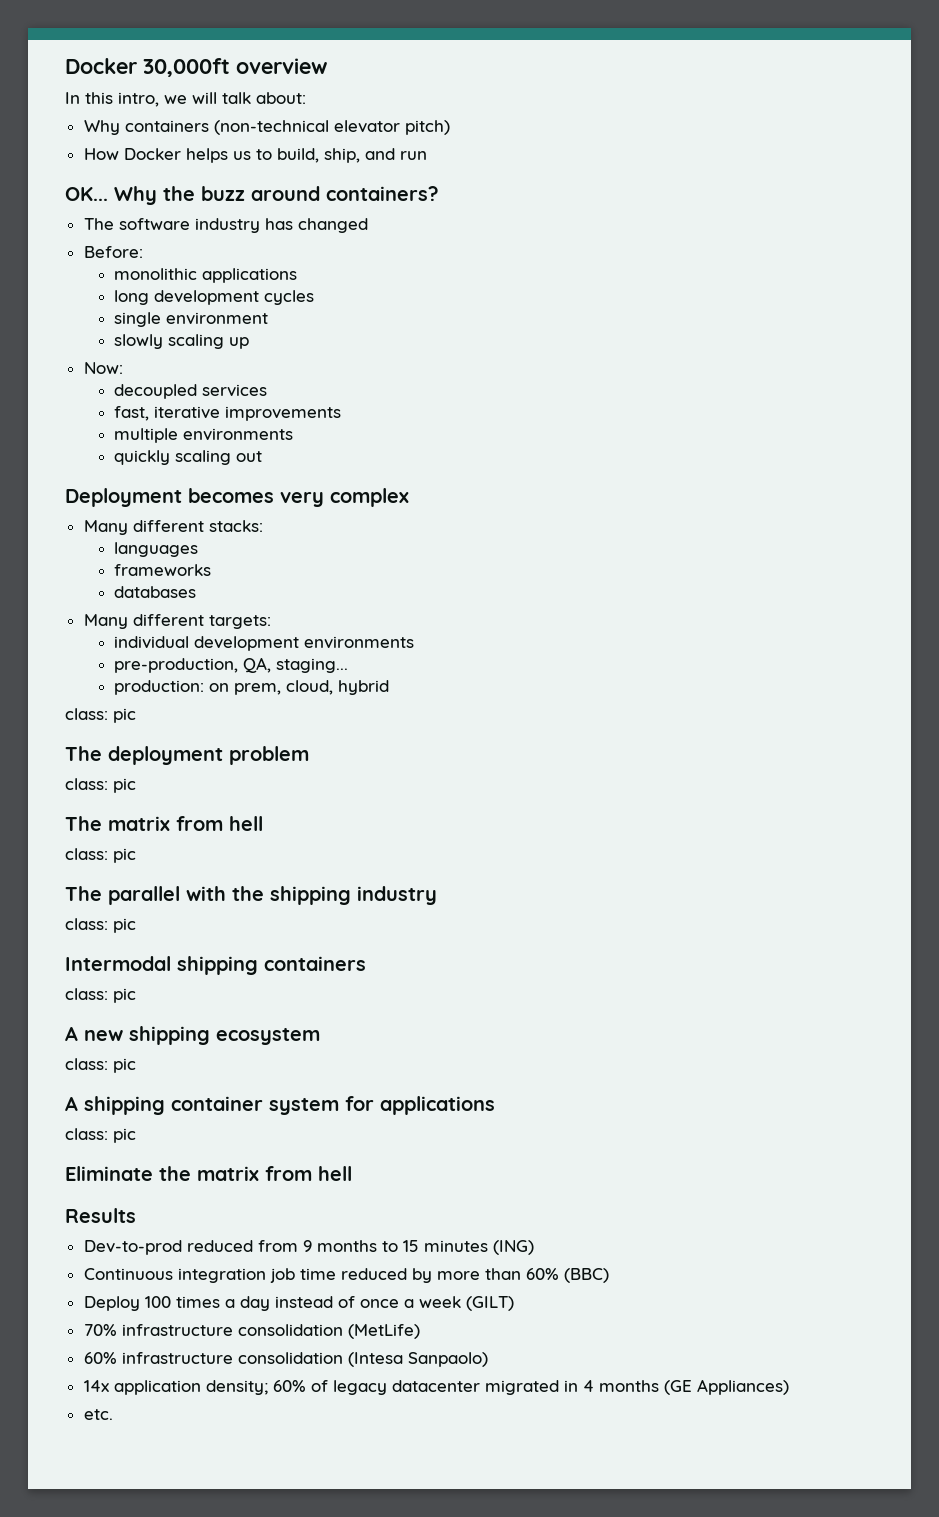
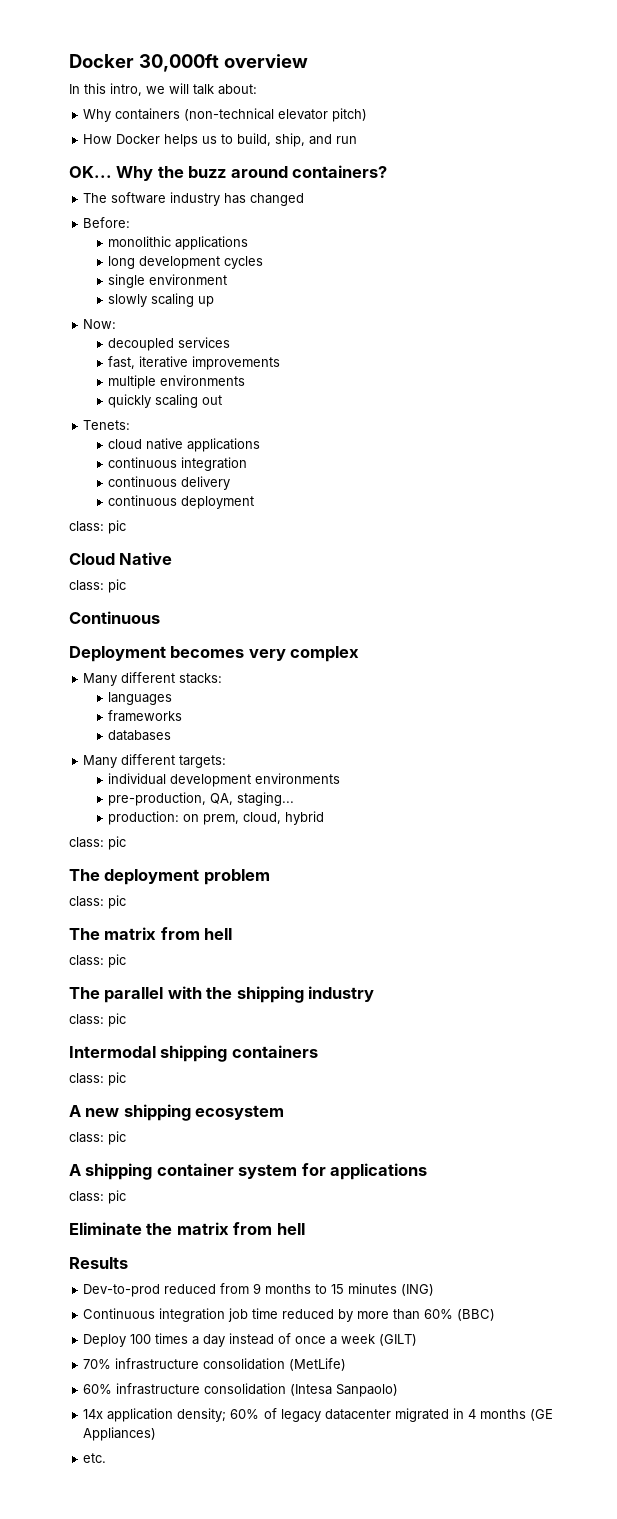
+ Tenets:
+ cloud native applications
+ continuous integration
+ continuous delivery
+ continuous deployment
+ class: pic
+ Cloud Native
+ class: pic
+ Continuous

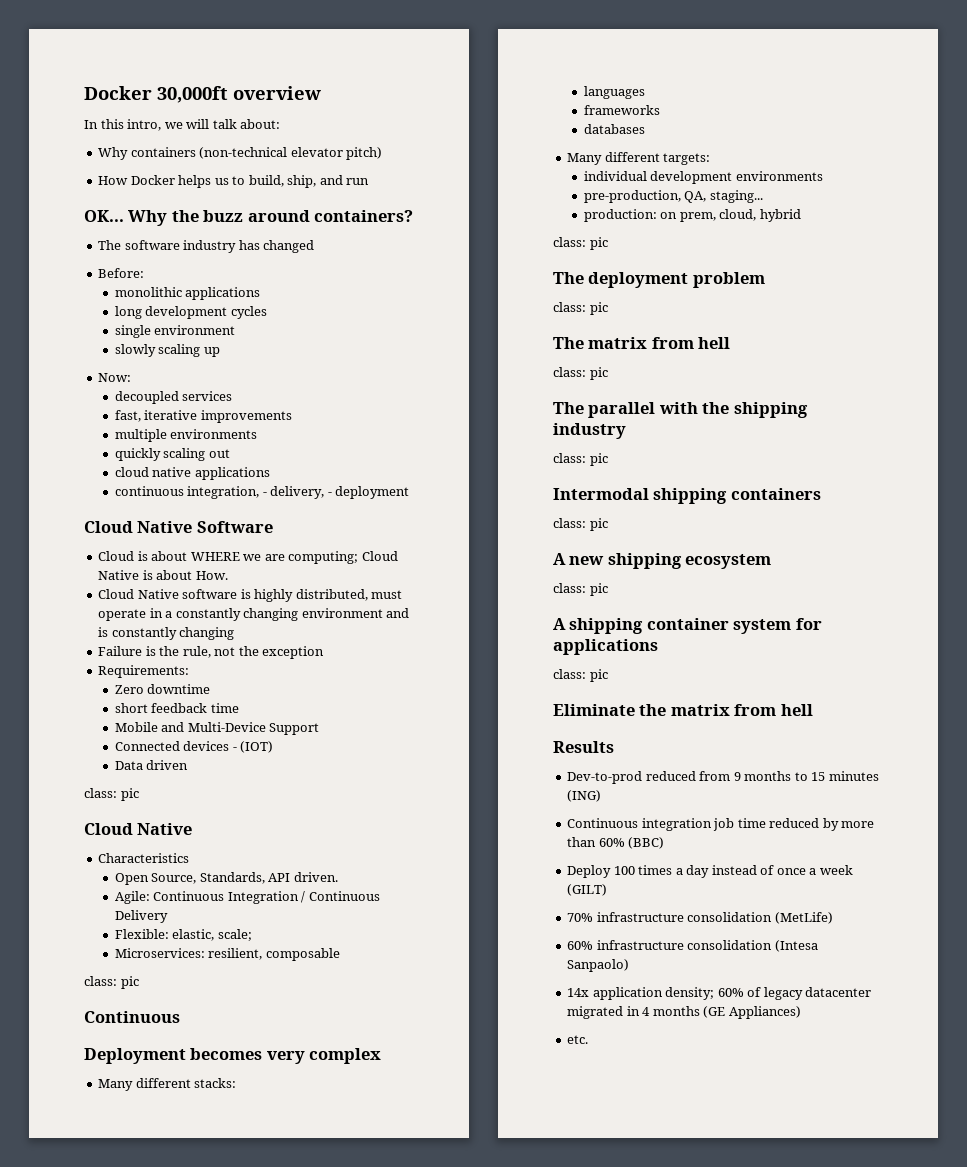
- Tenets:
- continuous integration
- continuous delivery
- continuous deployment
+ continuous integration, - delivery, - deployment
+ Cloud Native Software
+ Cloud is about WHERE we are computing; Cloud Native is about How.
+ Cloud Native software is highly distributed, must operate in a constantly changing environment and is constantly changing
+ Failure is the rule, not the exception
+ Requirements:
+ Zero downtime
+ short feedback time
+ Mobile and Multi-Device Support
+ Connected devices - (IOT)
+ Data driven
  class: pic
  Cloud Native
+ Characteristics
+ Open Source, Standards, API driven.
+ Agile: Continuous Integration / Continuous Delivery
+ Flexible: elastic, scale;
+ Microservices: resilient, composable

